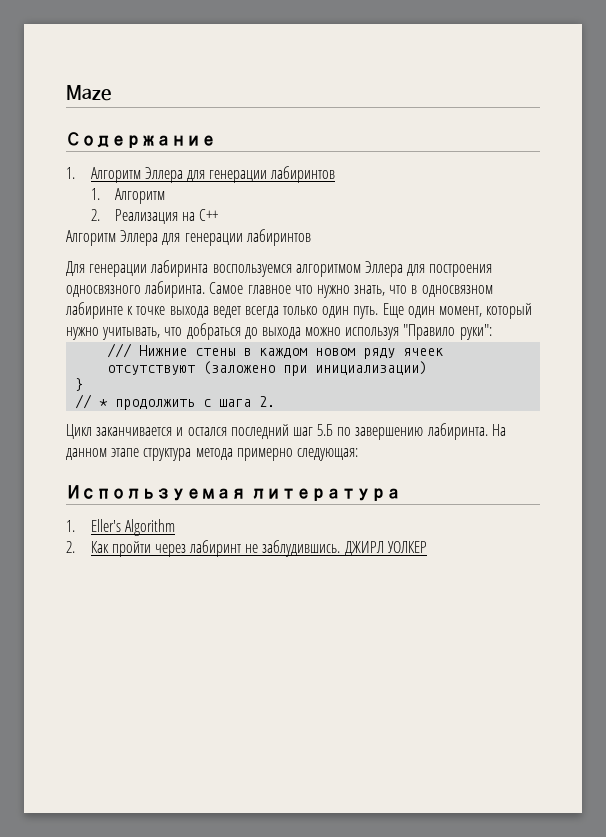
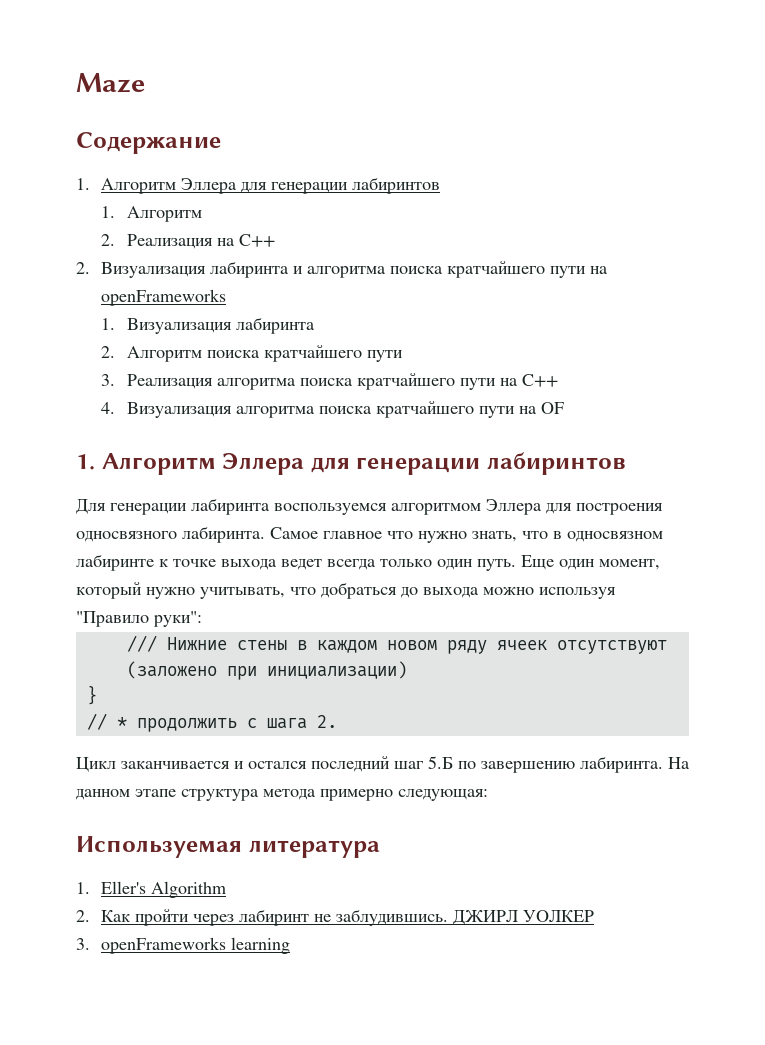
  2. Реализация на C++
- Алгоритм Эллера для генерации лабиринтов
+ 2. Визуализация лабиринта и алгоритма поиска кратчайшего пути на openFrameworks
+ 1. Визуализация лабиринта
+ 2. Алгоритм поиска кратчайшего пути
+ 3. Реализация алгоритма поиска кратчайшего пути на C++
+ 4. Визуализация алгоритма поиска кратчайшего пути на OF
+ 1. Алгоритм Эллера для генерации лабиринтов
+ 3. openFrameworks learning

